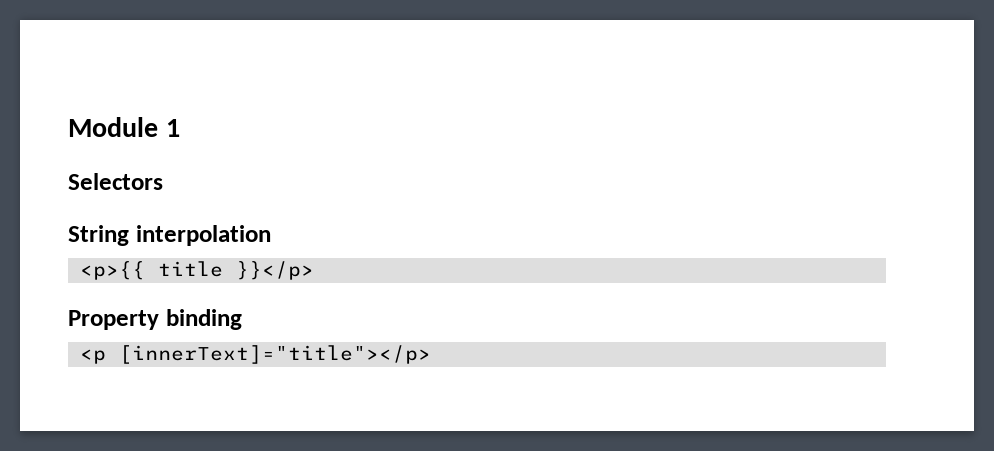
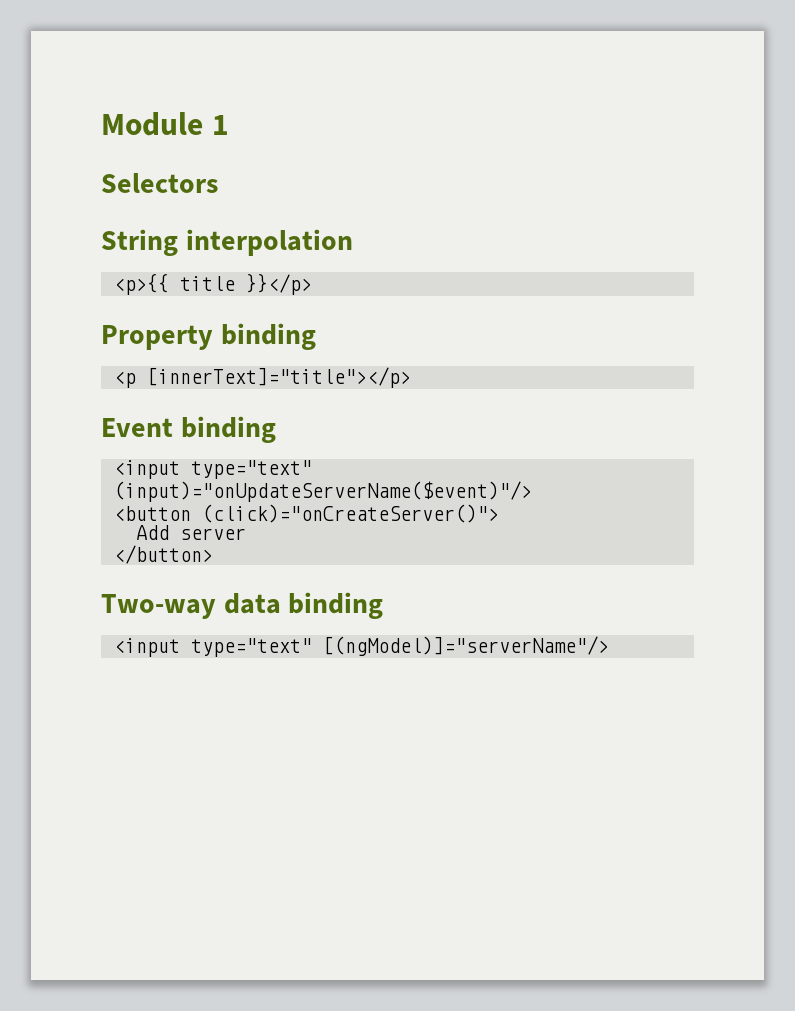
+ Event binding
+ <input type="text" (input)="onUpdateServerName($event)"/>
+ <button (click)="onCreateServer()">
+ Add server
+ </button>
+ Two-way data binding
+ <input type="text" [(ngModel)]="serverName"/>

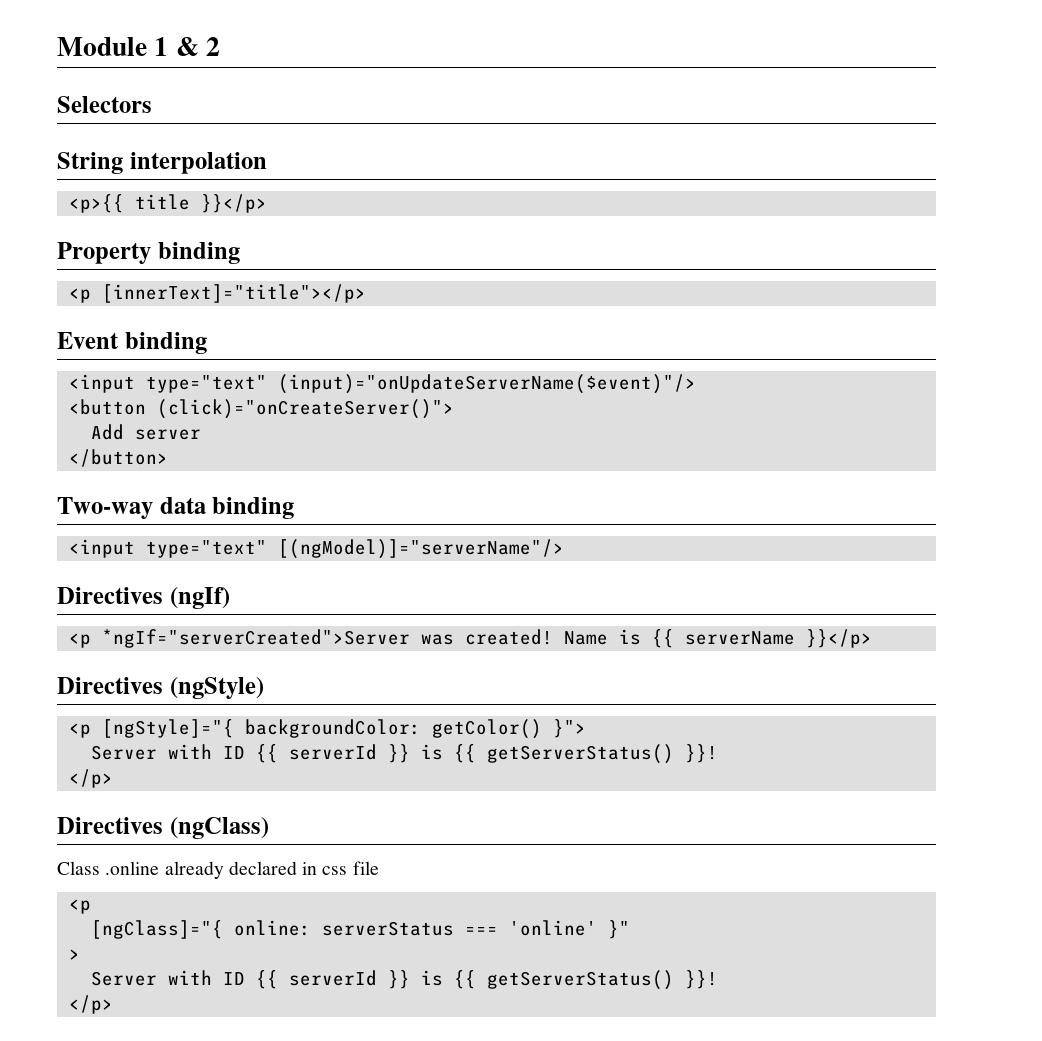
- Module 1
+ Module 1 & 2
+ Directives (ngIf)
+ <p *ngIf="serverCreated">Server was created! Name is {{ serverName }}</p>
+ Directives (ngStyle)
+ <p [ngStyle]="{ backgroundColor: getColor() }">
+ Server with ID {{ serverId }} is {{ getServerStatus() }}!
+ </p>
+ Directives (ngClass)
+ Class .online already declared in css file
+ <p
+ [ngClass]="{ online: serverStatus === 'online' }"
+ >
+ Server with ID {{ serverId }} is {{ getServerStatus() }}!
+ </p>

